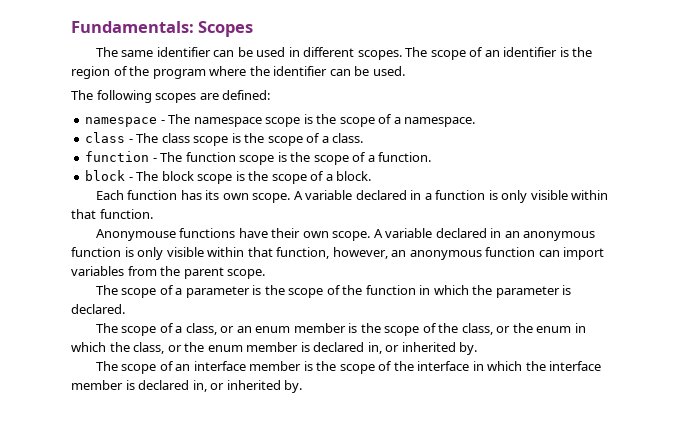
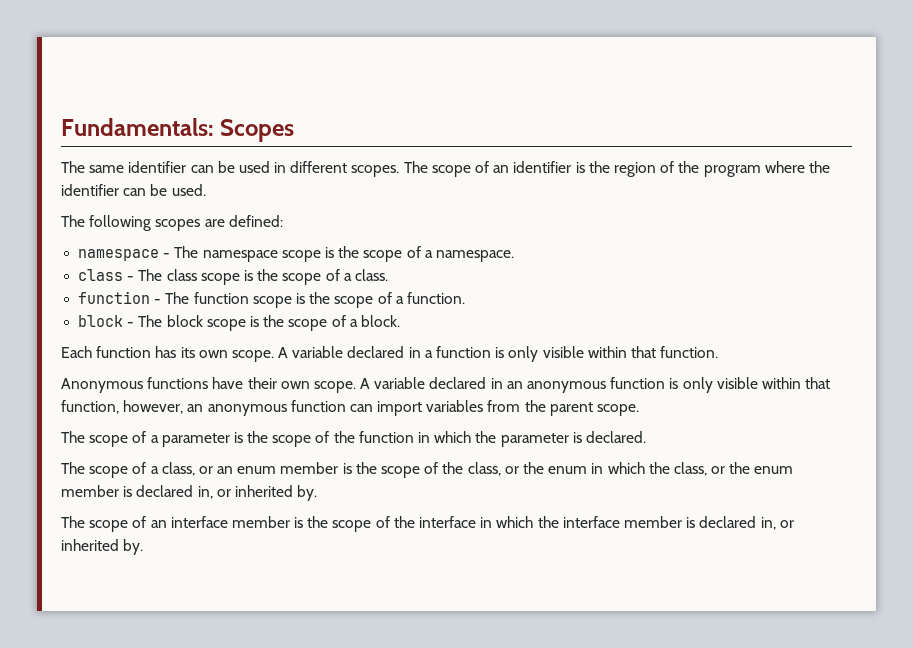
- Anonymouse functions have their own scope.
+ Anonymous functions have their own scope.

